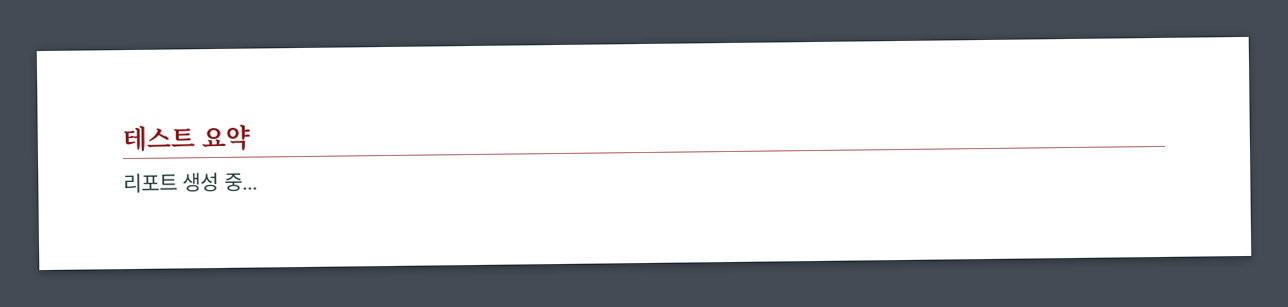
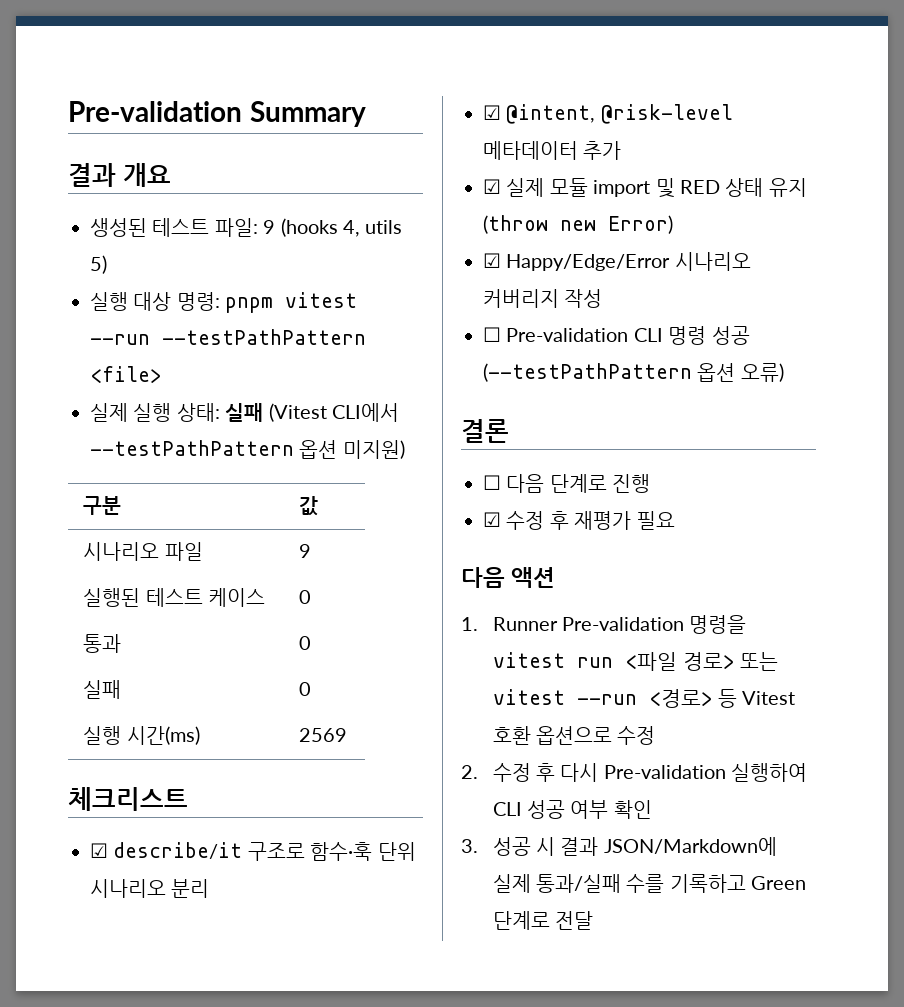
- 테스트 요약
- 리포트 생성 중...
+ Pre-validation Summary
+ 결과 개요
+ 생성된 테스트 파일: 9 (hooks 4, utils 5)
+ 실행 대상 명령: pnpm vitest --run --testPathPattern <file>
+ 실제 실행 상태: 실패 (Vitest CLI에서 --testPathPattern 옵션 미지원)
+ 구분 | 값
+ 시나리오 파일 | 9
+ 실행된 테스트 케이스 | 0
+ 통과 | 0
+ 실패 | 0
+ 실행 시간(ms) | 2569
+ 체크리스트
+ ☑ describe/it 구조로 함수·훅 단위 시나리오 분리
+ ☑ @intent, @risk-level 메타데이터 추가
+ ☑ 실제 모듈 import 및 RED 상태 유지 (throw new Error)
+ ☑ Happy/Edge/Error 시나리오 커버리지 작성
+ ☐ Pre-validation CLI 명령 성공 (--testPathPattern 옵션 오류)
+ 결론
+ ☐ 다음 단계로 진행
+ ☑ 수정 후 재평가 필요
+ 다음 액션
+ 1. Runner Pre-validation 명령을 vitest run <파일 경로> 또는 vitest --run <경로> 등 Vitest 호환 옵션으로 수정
+ 2. 수정 후 다시 Pre-validation 실행하여 CLI 성공 여부 확인
+ 3. 성공 시 결과 JSON/Markdown에 실제 통과/실패 수를 기록하고 Green 단계로 전달

